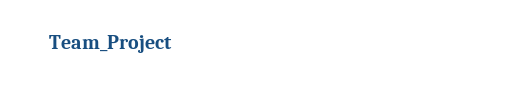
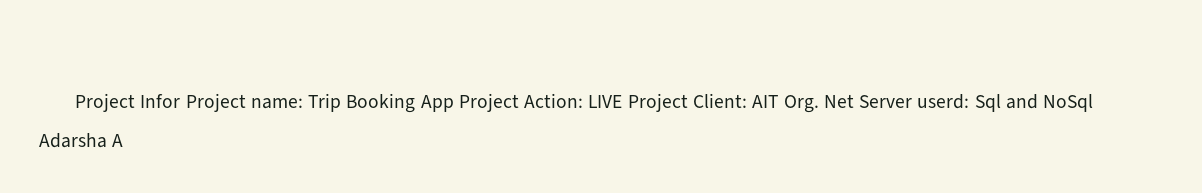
- Team_Project
+ Project Infor Project name: Trip Booking App Project Action: LIVE Project Client: AIT Org. Net Server userd: Sql and NoSql
+ Adarsha A

